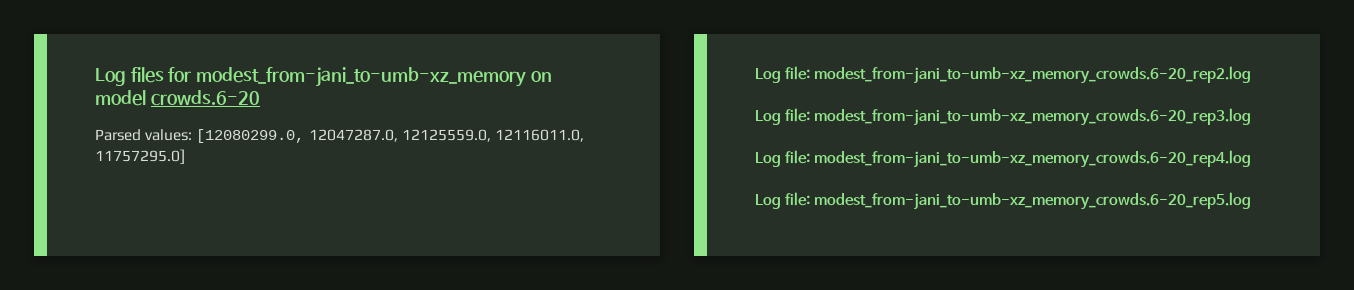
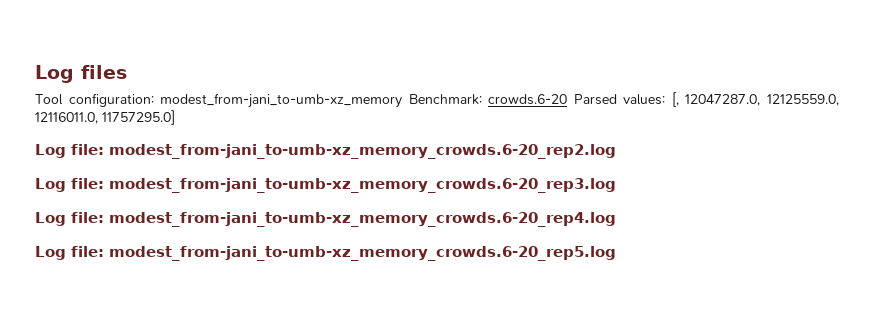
- Log files for modest_from-jani_to-umb-xz_memory on model crowds.6-20
- Parsed values: [12080299.0, 12047287.0, 12125559.0, 12116011.0, 11757295.0]
+ Log files
+ Tool configuration: modest_from-jani_to-umb-xz_memory Benchmark: crowds.6-20 Parsed values: [, 12047287.0, 12125559.0, 12116011.0, 11757295.0]

